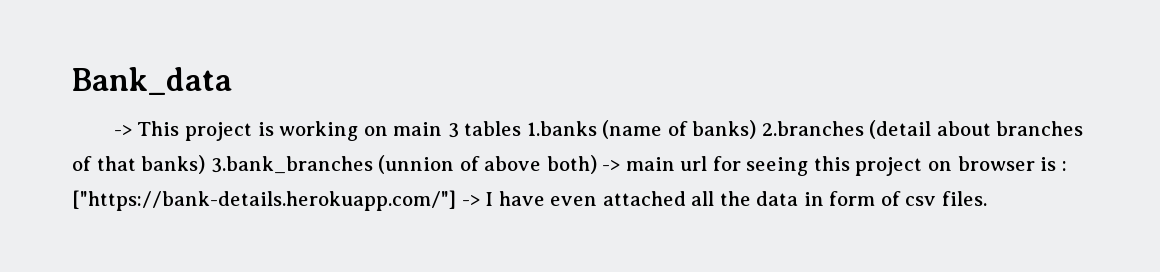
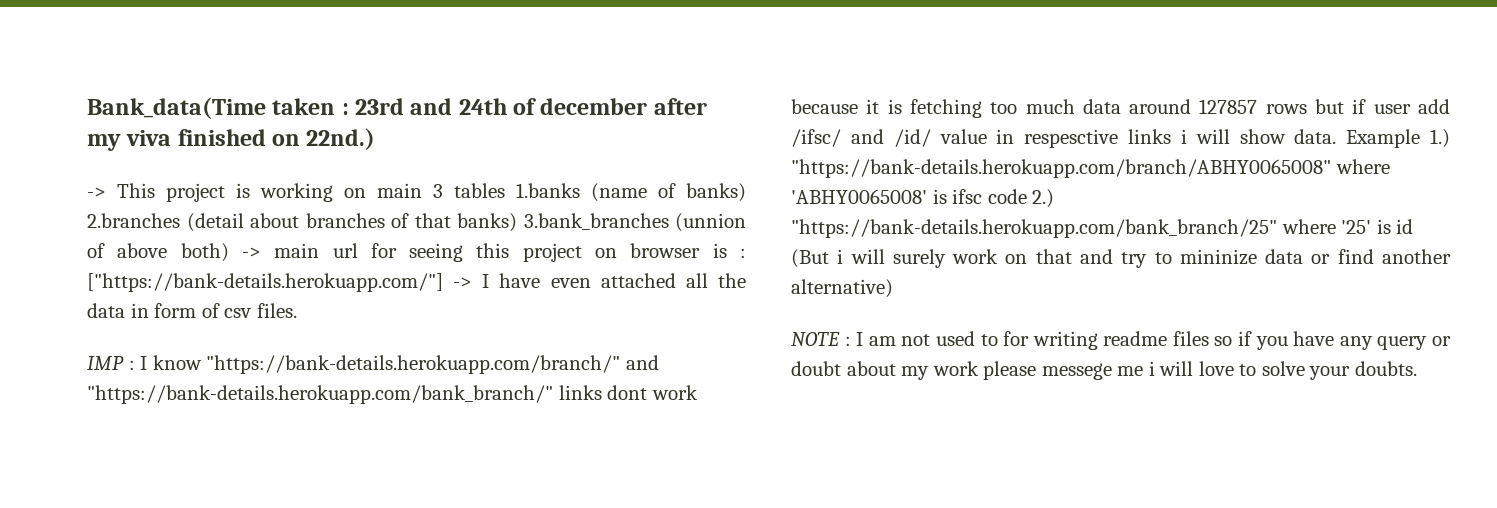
- Bank_data
+ Bank_data(Time taken : 23rd and 24th of december after my viva finished on 22nd.)
+ IMP : I know "https://bank-details.herokuapp.com/branch/" and "https://bank-details.herokuapp.com/bank_branch/" links dont work because it is fetching too much data around 127857 rows but if user add /ifsc/ and /id/ value in respesctive links i will show data. Example 1.) "https://bank-details.herokuapp.com/branch/ABHY0065008" where 'ABHY0065008' is ifsc code 2.) "https://bank-details.herokuapp.com/bank_branch/25" where '25' is id (But i will surely work on that and try to mininize data or find another alternative)
+ NOTE : I am not used to for writing readme files so if you have any query or doubt about my work please messege me i will love to solve your doubts.

